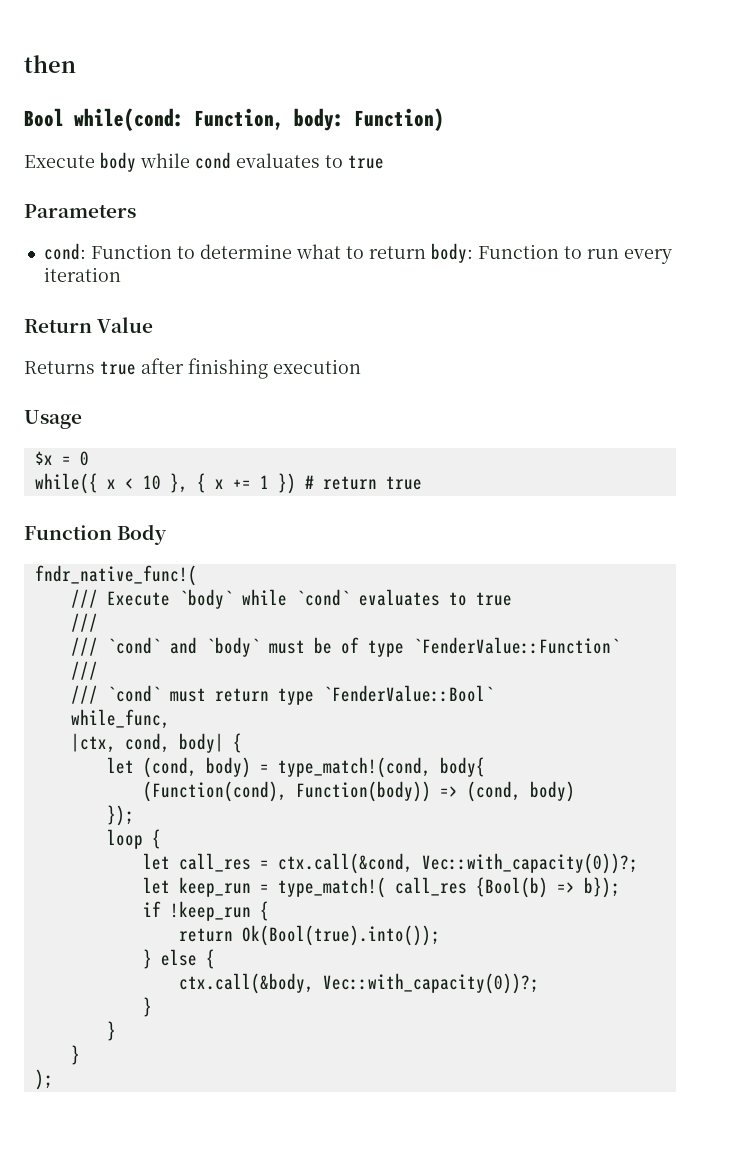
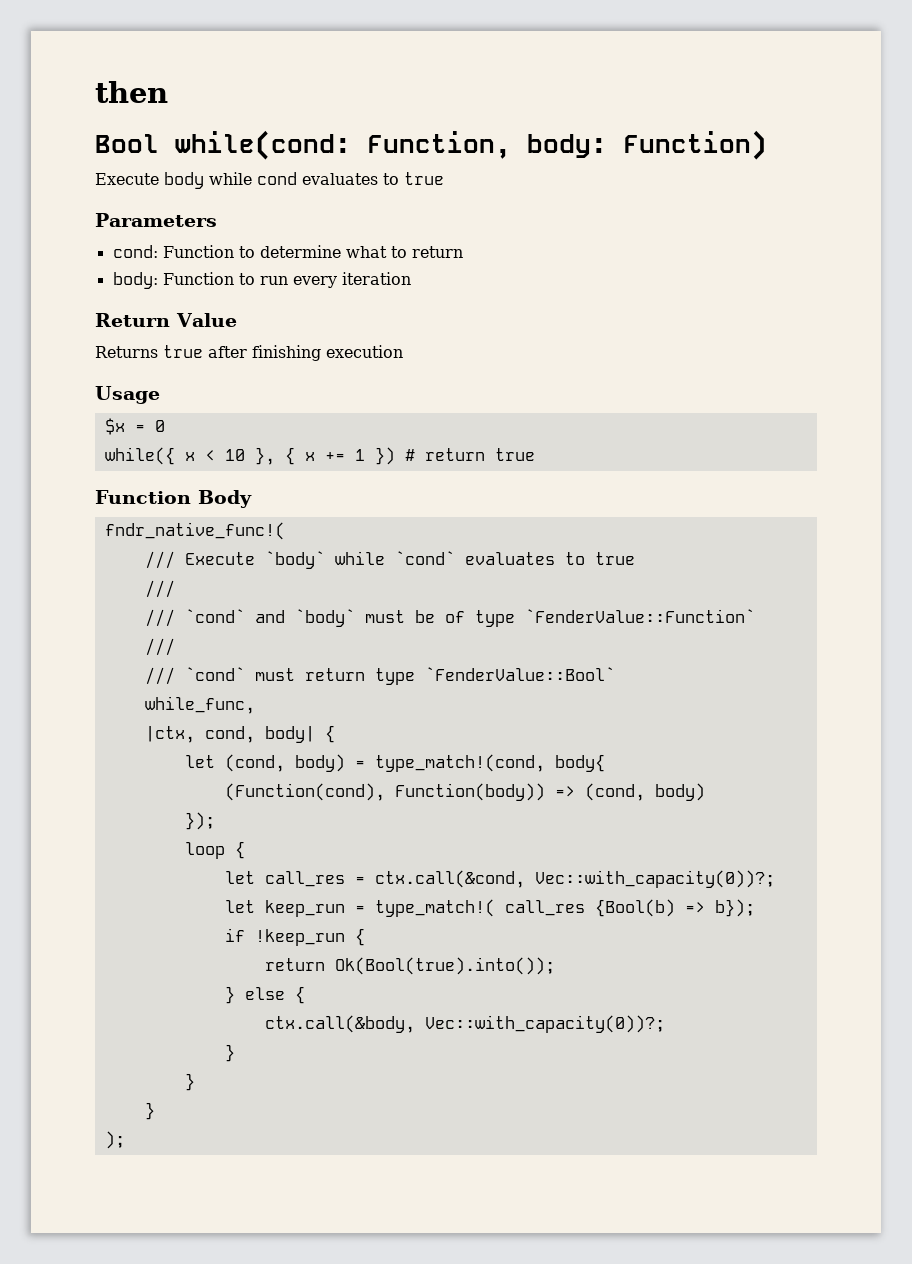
- cond: Function to determine what to return body: Function to run every iteration
+ cond: Function to determine what to return
+ body: Function to run every iteration

